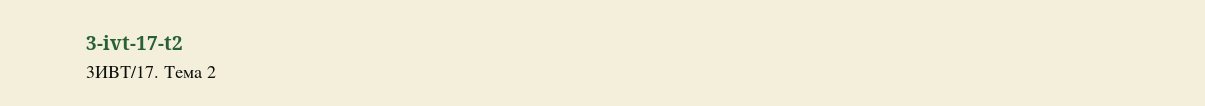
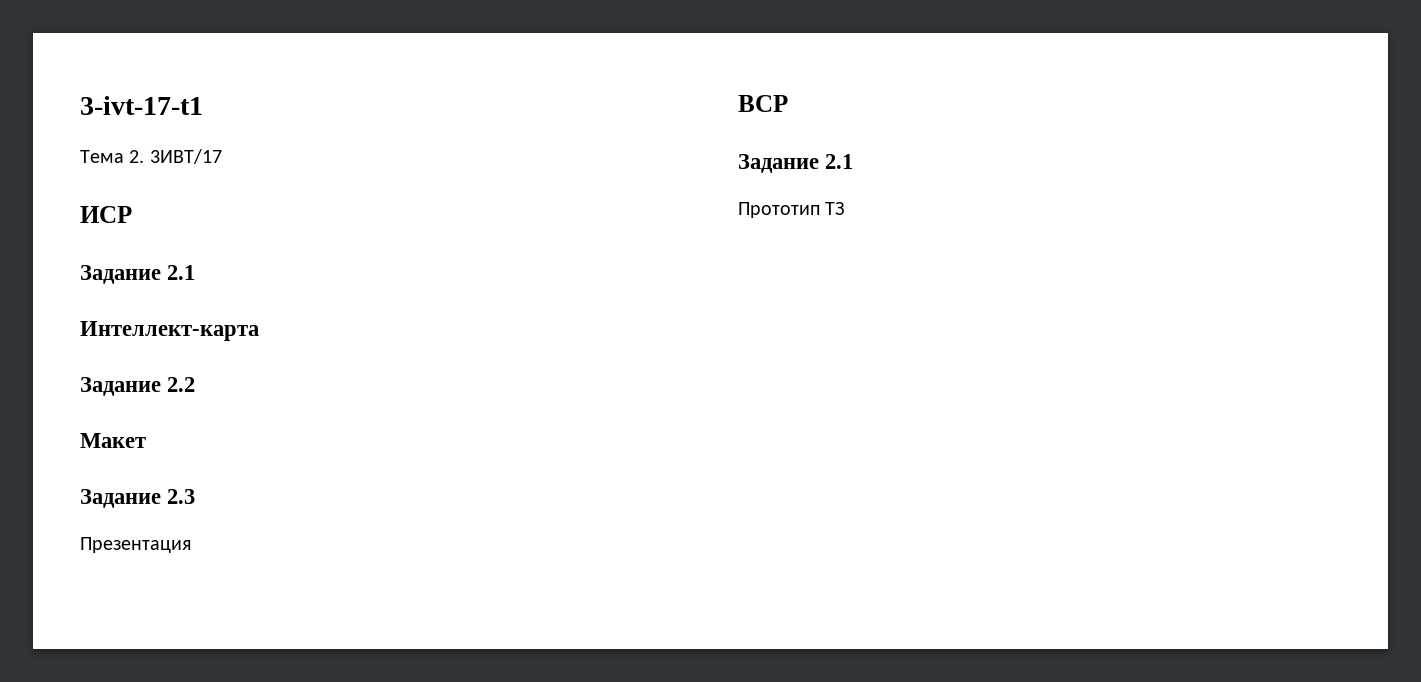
- 3-ivt-17-t2
- 3ИВТ/17. Тема 2
+ 3-ivt-17-t1
+ Тема 2. 3ИВТ/17
+ ИСР
+ Задание 2.1
+ Интеллект-карта
+ Задание 2.2
+ Макет
+ Задание 2.3
+ Презентация
+ ВСР
+ Задание 2.1
+ Прототип ТЗ

